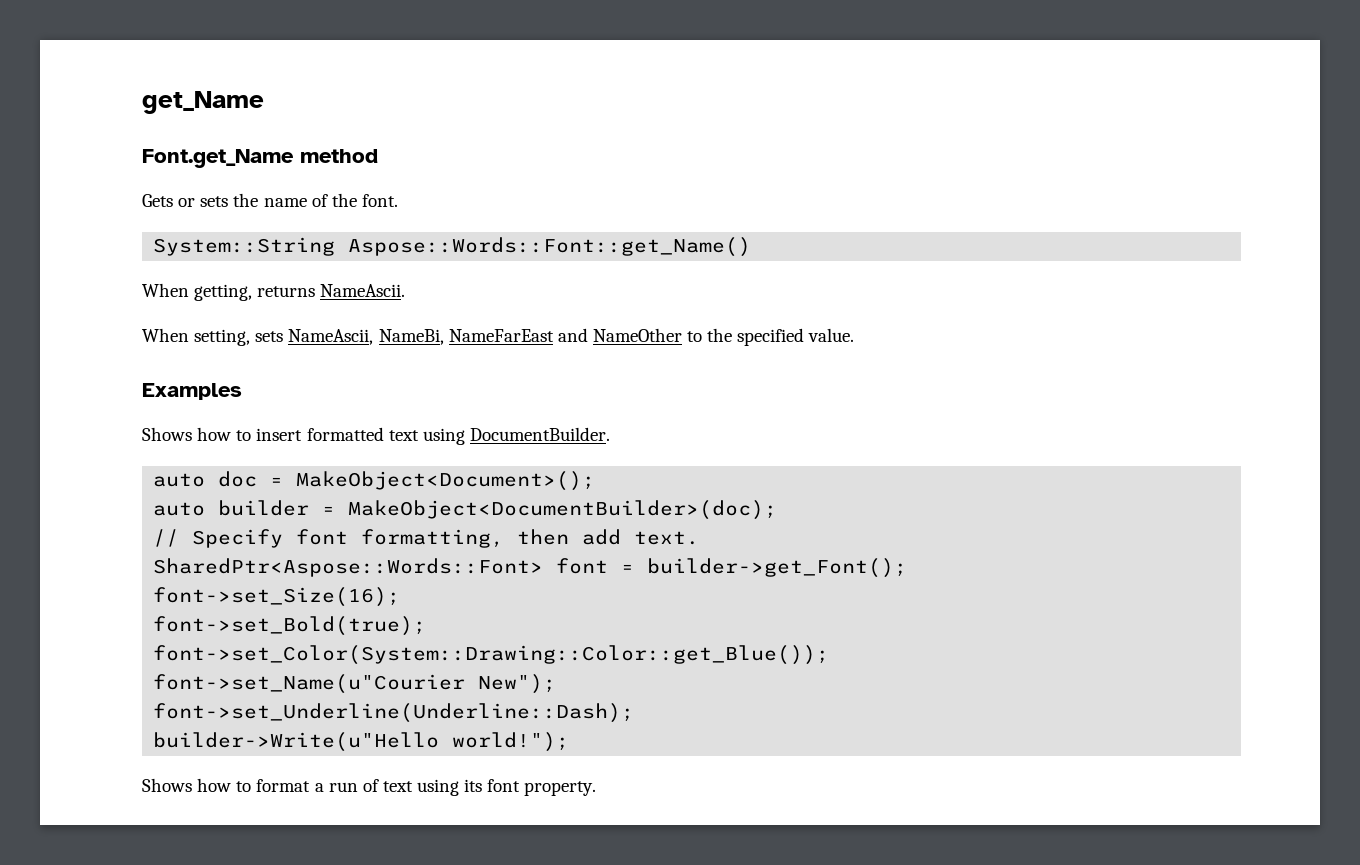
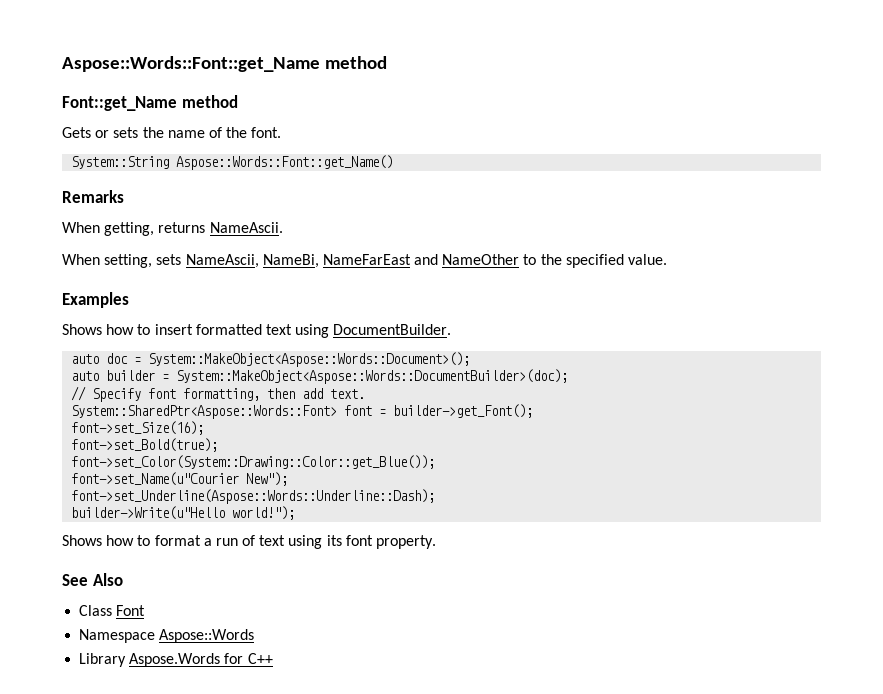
- get_Name
- Font.get_Name method
+ Aspose::Words::Font::get_Name method
+ Font::get_Name method
+ Remarks
- auto doc = MakeObject<Document>();
+ auto doc = System::MakeObject<Aspose::Words::Document>();
- auto builder = MakeObject<DocumentBuilder>(doc);
+ auto builder = System::MakeObject<Aspose::Words::DocumentBuilder>(doc);
- SharedPtr<Aspose::Words::Font> font = builder->get_Font();
+ System::SharedPtr<Aspose::Words::Font> font = builder->get_Font();
- font->set_Underline(Underline::Dash);
+ font->set_Underline(Aspose::Words::Underline::Dash);
+ See Also
+ Class Font
+ Namespace Aspose::Words
+ Library Aspose.Words for C++

